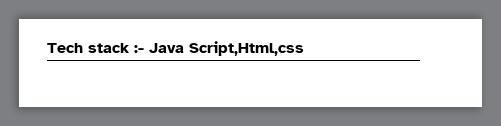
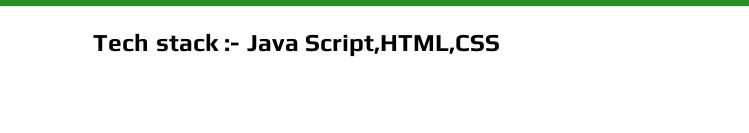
- Tech stack :- Java Script,Html,css
+ Tech stack :- Java Script,HTML,CSS

